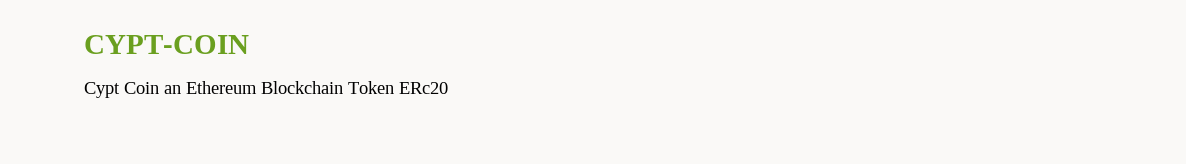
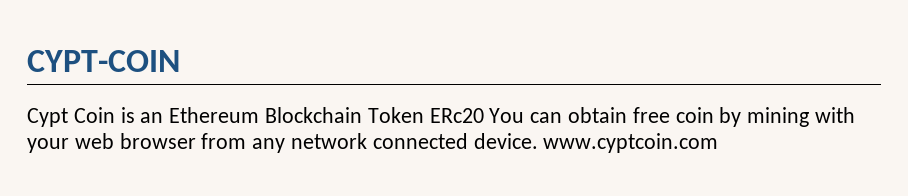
- Cypt Coin an Ethereum Blockchain Token ERc20
+ Cypt Coin is an Ethereum Blockchain Token ERc20 You can obtain free coin by mining with your web browser from any network connected device. www.cyptcoin.com

